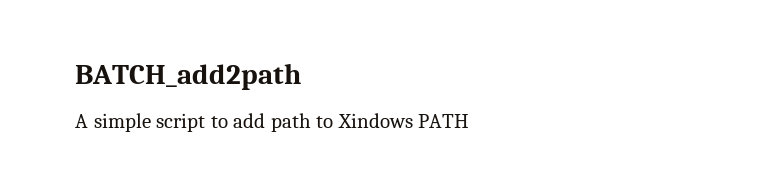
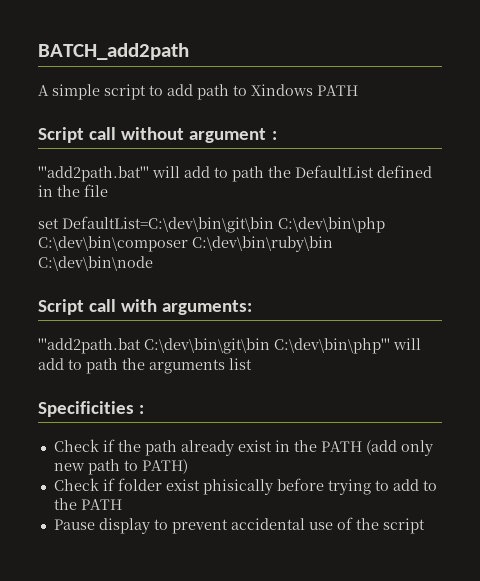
+ Script call without argument :
+ '''add2path.bat''' will add to path the DefaultList defined in the file
+ set DefaultList=C:\dev\bin\git\bin C:\dev\bin\php C:\dev\bin\composer C:\dev\bin\ruby\bin C:\dev\bin\node
+ Script call with arguments:
+ '''add2path.bat C:\dev\bin\git\bin C:\dev\bin\php''' will add to path the arguments list
+ Specificities :
+ Check if the path already exist in the PATH (add only new path to PATH)
+ Check if folder exist phisically before trying to add to the PATH
+ Pause display to prevent accidental use of the script

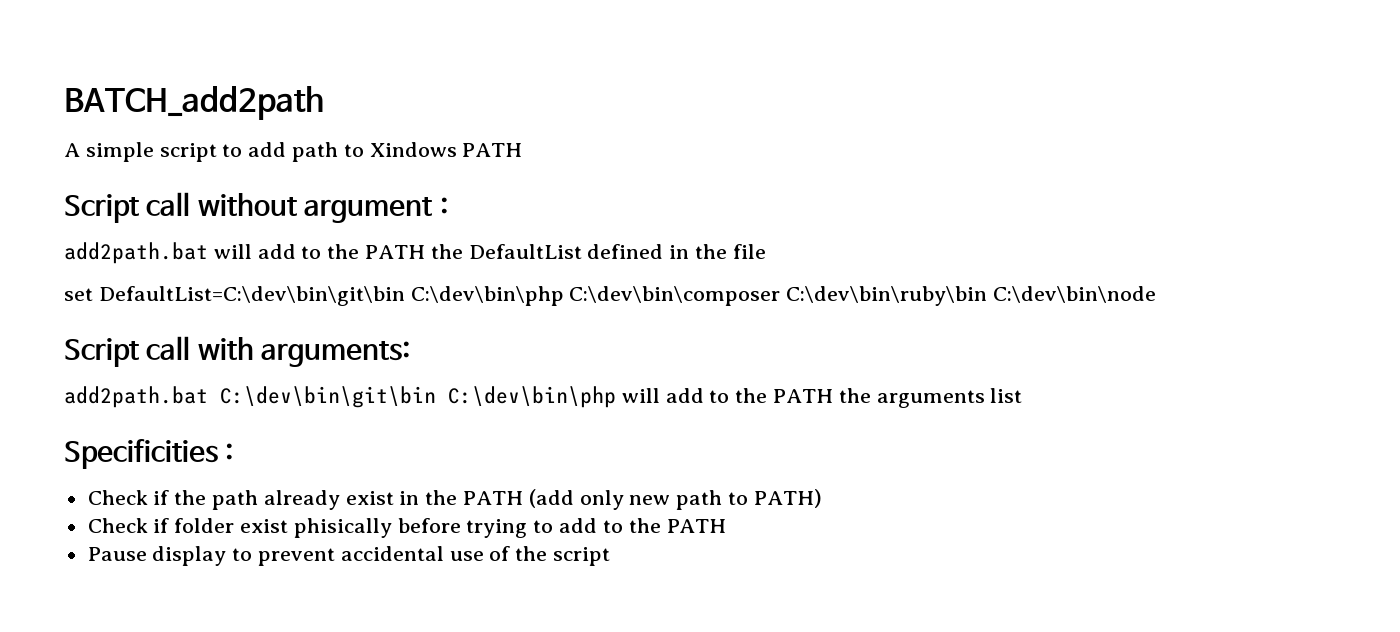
- '''add2path.bat''' will add to path the DefaultList defined in the file
+ add2path.bat will add to the PATH the DefaultList defined in the file
- '''add2path.bat C:\dev\bin\git\bin C:\dev\bin\php''' will add to path the arguments list
+ add2path.bat C:\dev\bin\git\bin C:\dev\bin\php will add to the PATH the arguments list

